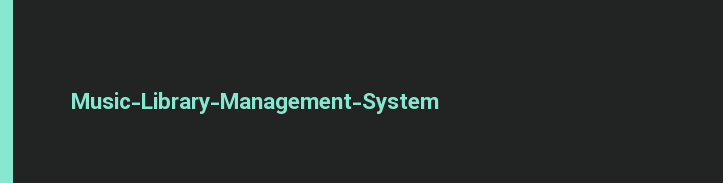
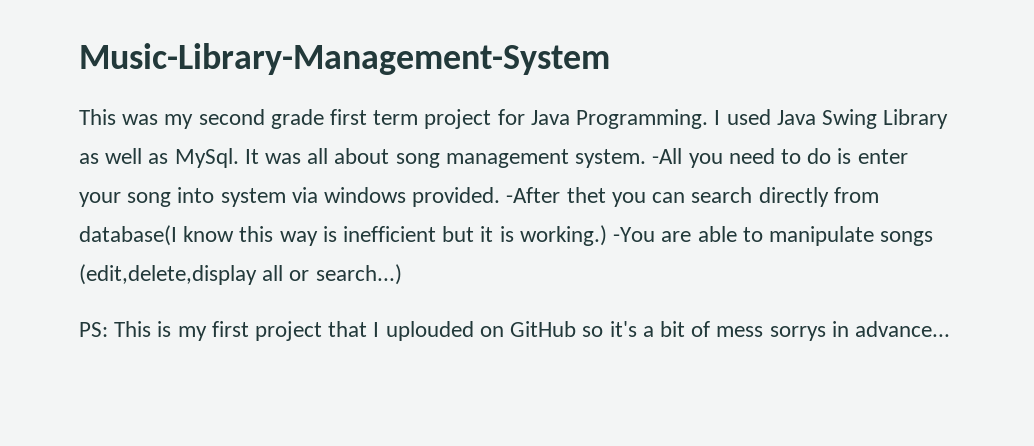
+ This was my second grade first term project for Java Programming. I used Java Swing Library as well as MySql. It was all about song management system. -All you need to do is enter your song into system via windows provided. -After thet you can search directly from database(I know this way is inefficient but it is working.) -You are able to manipulate songs (edit,delete,display all or search...)
+ PS: This is my first project that I uplouded on GitHub so it's a bit of mess sorrys in advance...

